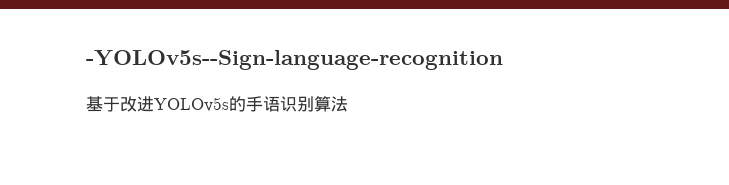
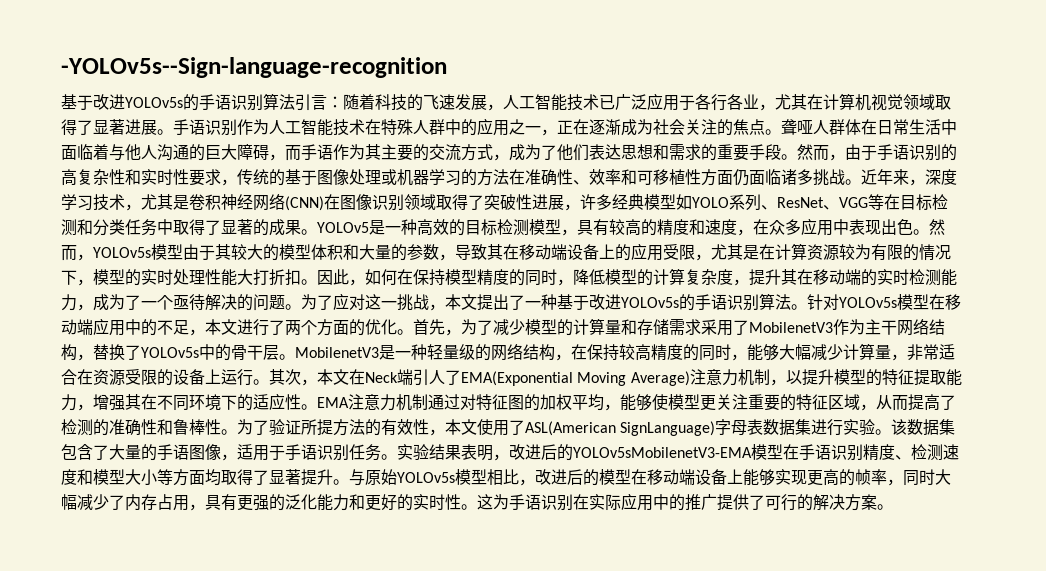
- 基于改进YOLOv5s的手语识别算法
+ 基于改进YOLOv5s的手语识别算法引言：随着科技的飞速发展，人工智能技术已广泛应用于各行各业，尤其在计算机视觉领域取得了显著进展。手语识别作为人工智能技术在特殊人群中的应用之一，正在逐渐成为社会关注的焦点。聋哑人群体在日常生活中面临着与他人沟通的巨大障碍，而手语作为其主要的交流方式，成为了他们表达思想和需求的重要手段。然而，由于手语识别的高复杂性和实时性要求，传统的基于图像处理或机器学习的方法在准确性、效率和可移植性方面仍面临诸多挑战。近年来，深度学习技术，尤其是卷积神经网络(CNN)在图像识别领域取得了突破性进展，许多经典模型如YOLO系列、ResNet、VGG等在目标检测和分类任务中取得了显著的成果。YOLOv5是一种高效的目标检测模型，具有较高的精度和速度，在众多应用中表现出色。然而，YOLOv5s模型由于其较大的模型体积和大量的参数，导致其在移动端设备上的应用受限，尤其是在计算资源较为有限的情况下，模型的实时处理性能大打折扣。因此，如何在保持模型精度的同时，降低模型的计算复杂度，提升其在移动端的实时检测能力，成为了一个亟待解决的问题。为了应对这一挑战，本文提出了一种基于改进YOLOv5s的手语识别算法。针对YOLOv5s模型在移动端应用中的不足，本文进行了两个方面的优化。首先，为了减少模型的计算量和存储需求采用了MobilenetV3作为主干网络结构，替换了YOLOv5s中的骨干层。MobilenetV3是一种轻量级的网络结构，在保持较高精度的同时，能够大幅减少计算量，非常适合在资源受限的设备上运行。其次，本文在Neck端引人了EMA(Exponential Moving Average)注意力机制，以提升模型的特征提取能力，增强其在不同环境下的适应性。EMA注意力机制通过对特征图的加权平均，能够使模型更关注重要的特征区域，从而提高了检测的准确性和鲁棒性。为了验证所提方法的有效性，本文使用了ASL(American SignLanguage)字母表数据集进行实验。该数据集包含了大量的手语图像，适用于手语识别任务。实验结果表明，改进后的YOLOv5sMobilenetV3-EMA模型在手语识别精度、检测速度和模型大小等方面均取得了显著提升。与原始YOLOv5s模型相比，改进后的模型在移动端设备上能够实现更高的帧率，同时大幅减少了内存占用，具有更强的泛化能力和更好的实时性。这为手语识别在实际应用中的推广提供了可行的解决方案。

